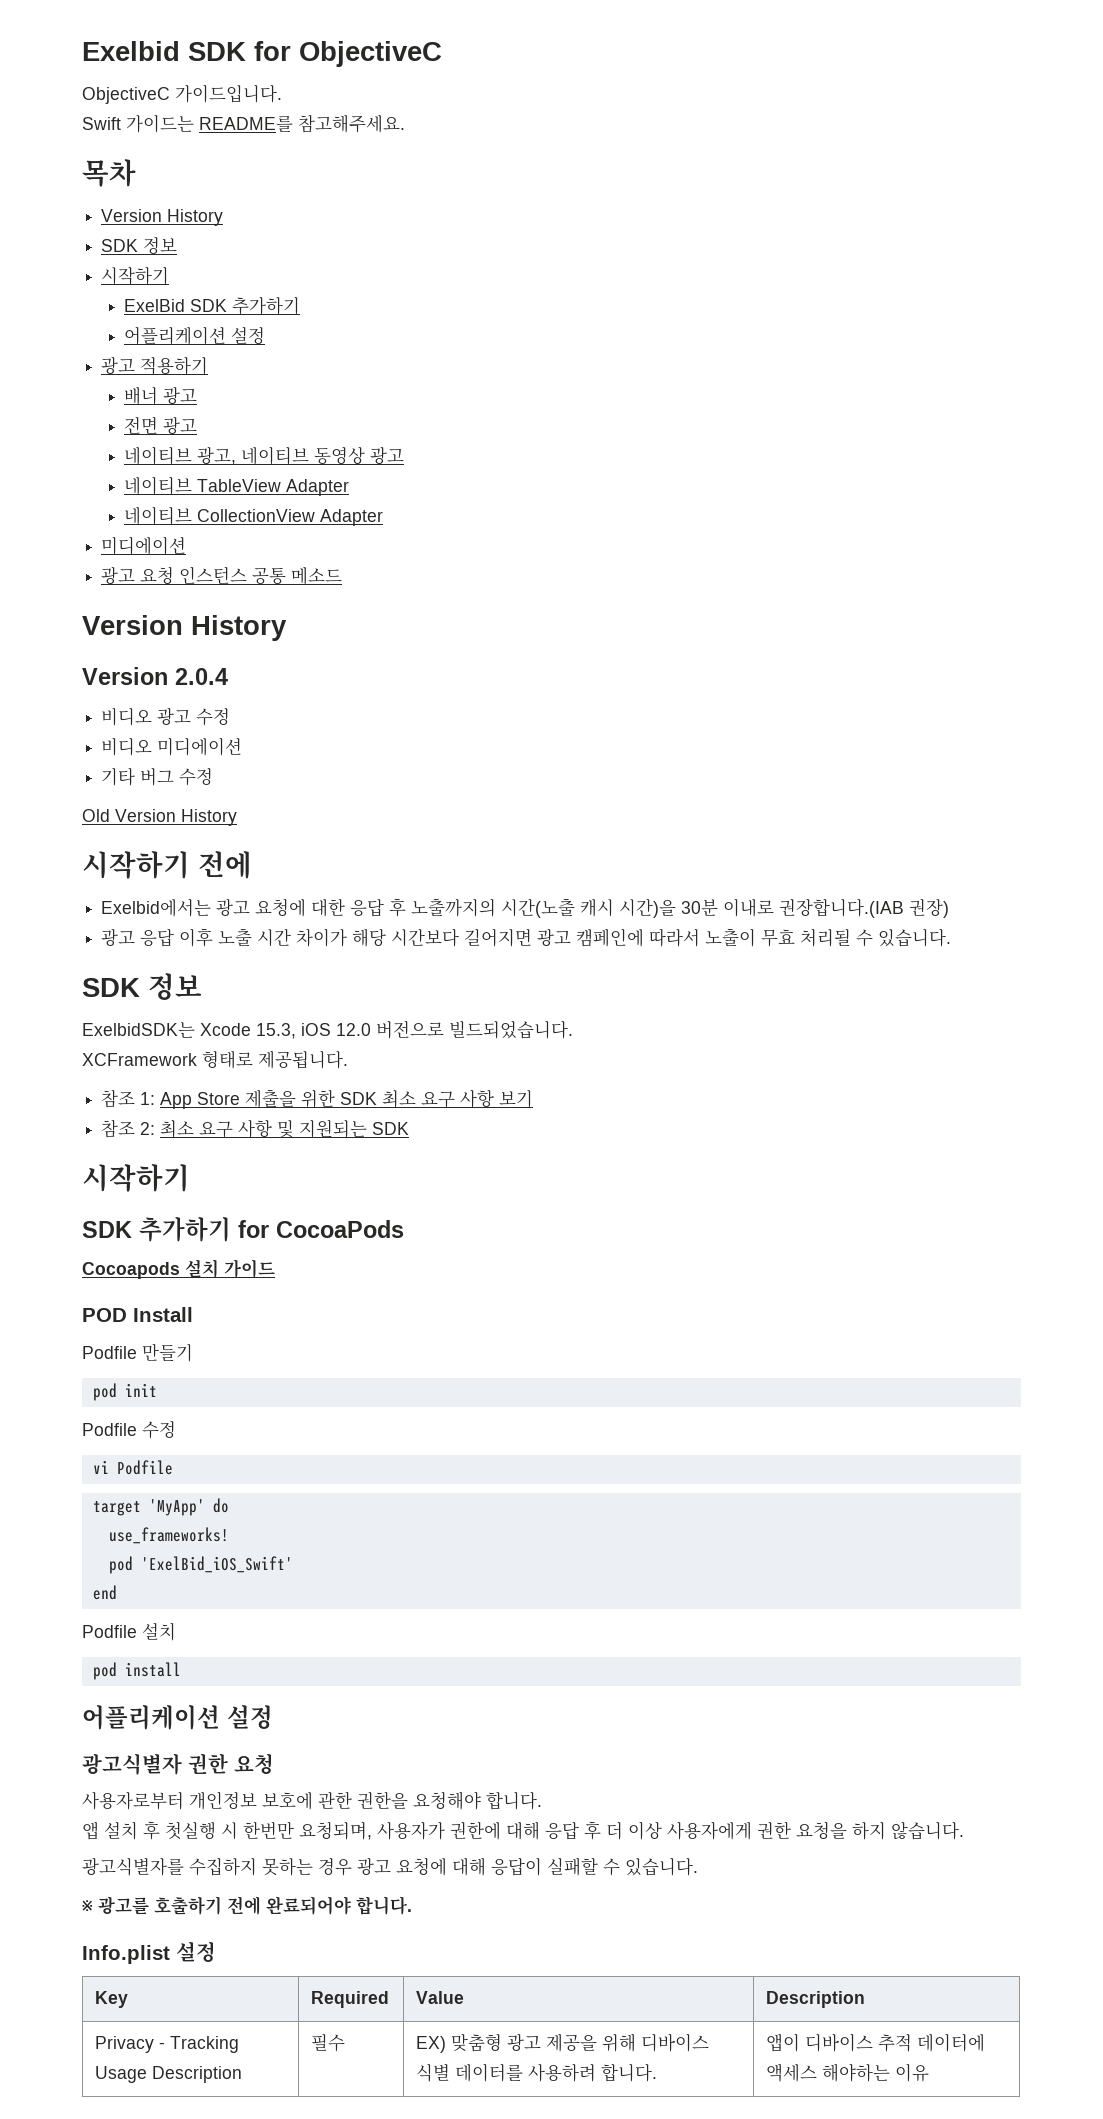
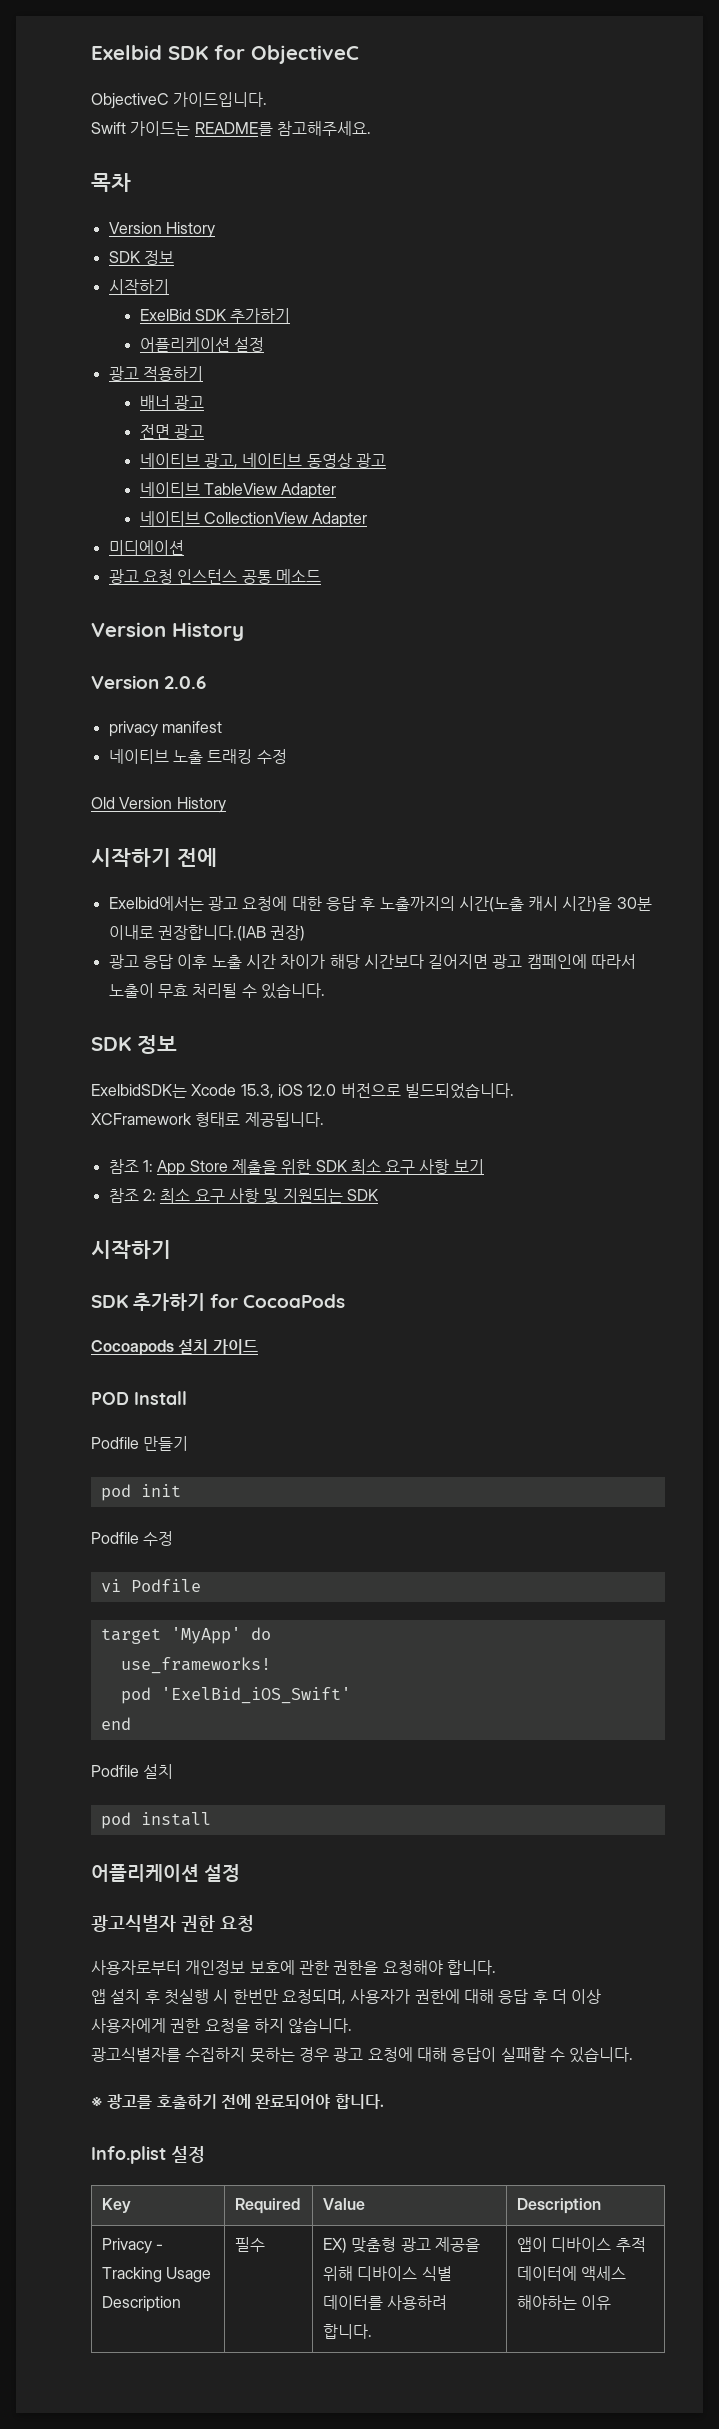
- Version 2.0.4
- 비디오 광고 수정
- 비디오 미디에이션
- 기타 버그 수정
+ Version 2.0.6
+ privacy manifest
+ 네이티브 노출 트래킹 수정

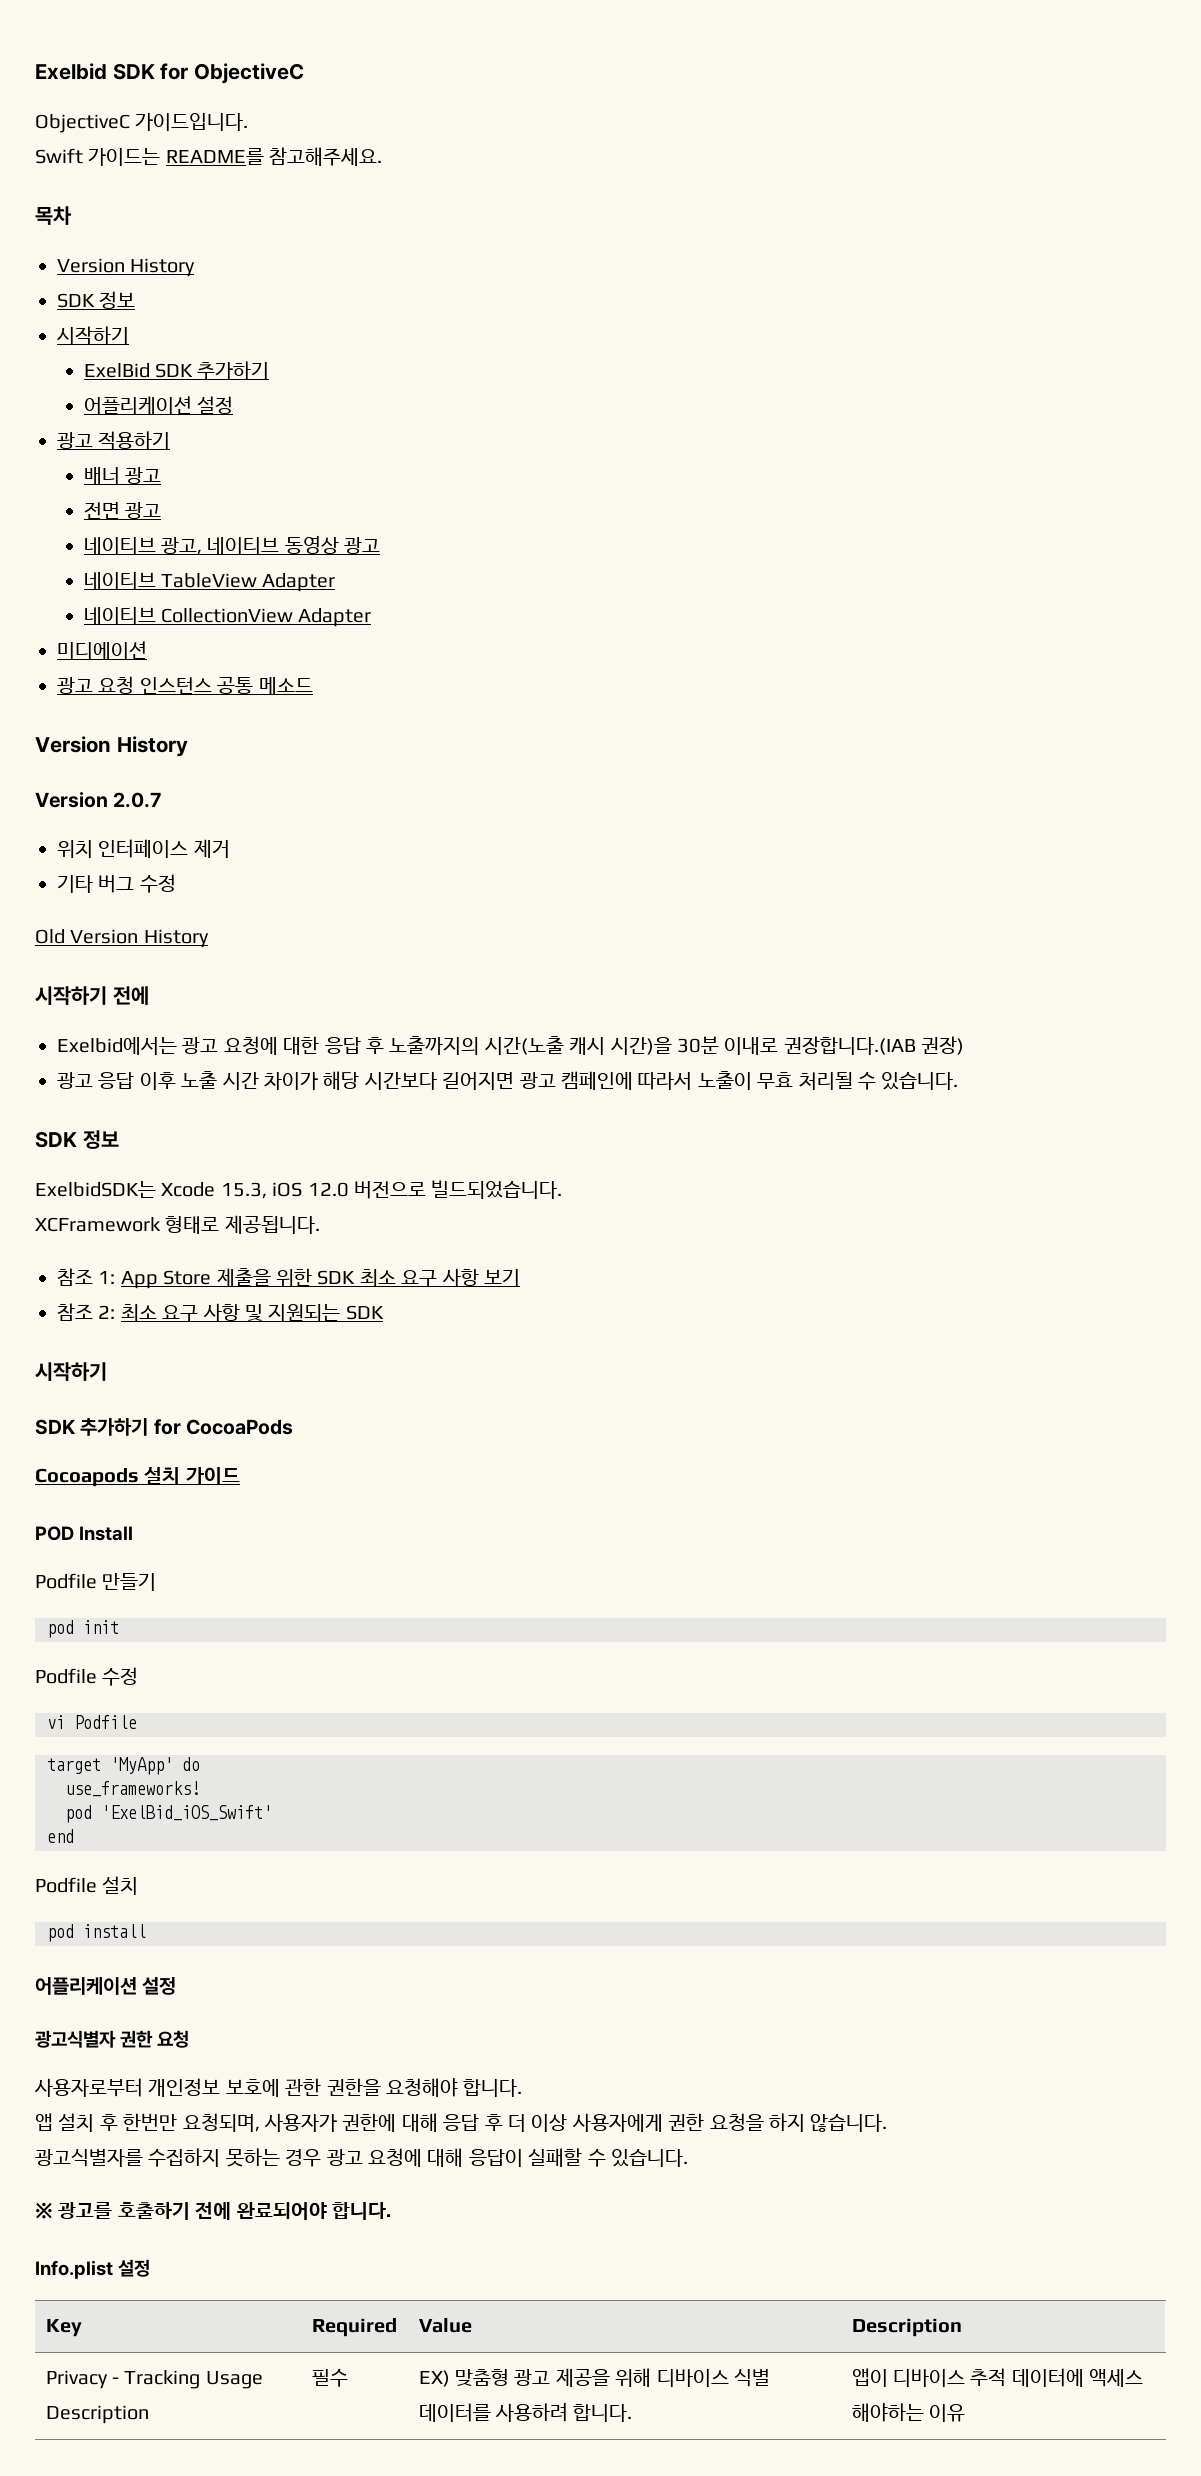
- Version 2.0.6
- privacy manifest
- 네이티브 노출 트래킹 수정
+ Version 2.0.7
+ 위치 인터페이스 제거
+ 기타 버그 수정
- 앱 설치 후 첫실행 시 한번만 요청되며, 사용자가 권한에 대해 응답 후 더 이상 사용자에게 권한 요청을 하지 않습니다.
+ 앱 설치 후 한번만 요청되며, 사용자가 권한에 대해 응답 후 더 이상 사용자에게 권한 요청을 하지 않습니다.

